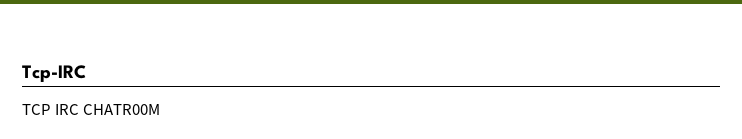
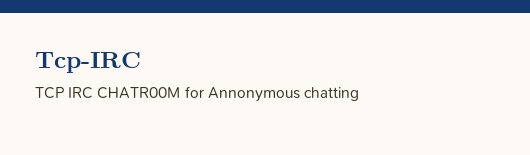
- TCP IRC CHATR00M
+ TCP IRC CHATR00M for Annonymous chatting

